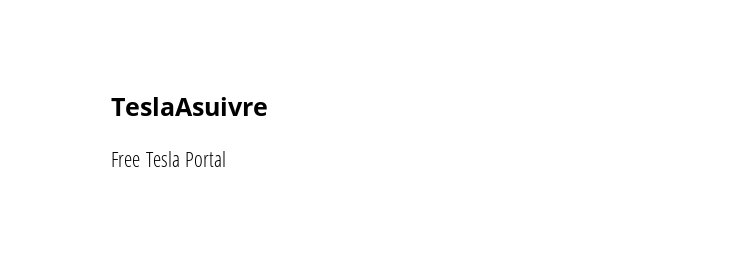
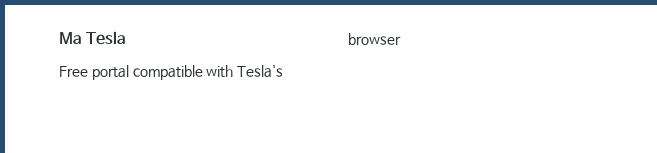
- TeslaAsuivre
+ Ma Tesla
- Free Tesla Portal
+ Free portal compatible with Tesla's browser

